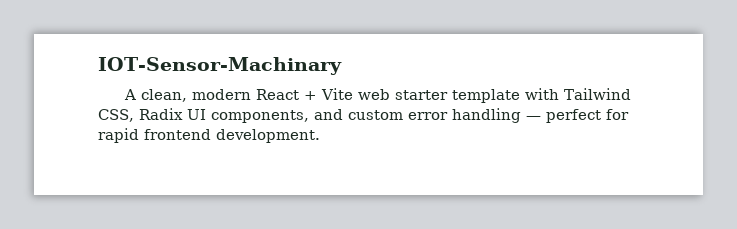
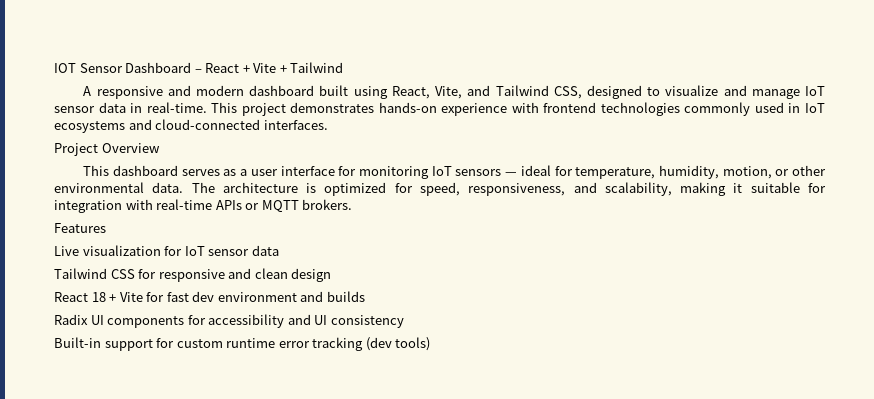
- IOT-Sensor-Machinary
- A clean, modern React + Vite web starter template with Tailwind CSS, Radix UI components, and custom error handling — perfect for rapid frontend development.
+ IOT Sensor Dashboard – React + Vite + Tailwind
+ A responsive and modern dashboard built using React, Vite, and Tailwind CSS, designed to visualize and manage IoT sensor data in real-time. This project demonstrates hands-on experience with frontend technologies commonly used in IoT ecosystems and cloud-connected interfaces.
+ Project Overview
+ This dashboard serves as a user interface for monitoring IoT sensors — ideal for temperature, humidity, motion, or other environmental data. The architecture is optimized for speed, responsiveness, and scalability, making it suitable for integration with real-time APIs or MQTT brokers.
+ Features
+ Live visualization for IoT sensor data
+ Tailwind CSS for responsive and clean design
+ React 18 + Vite for fast dev environment and builds
+ Radix UI components for accessibility and UI consistency
+ Built-in support for custom runtime error tracking (dev tools)

